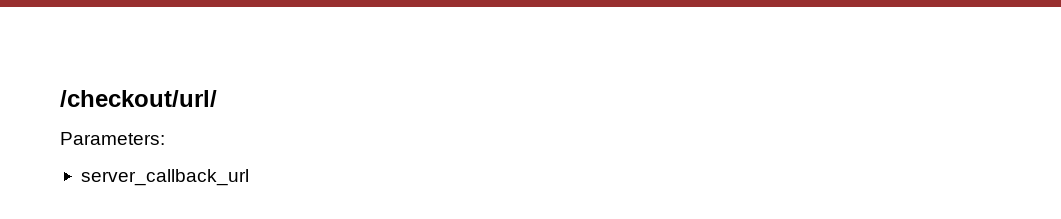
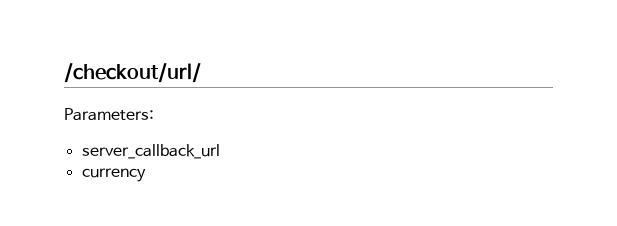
+ currency

